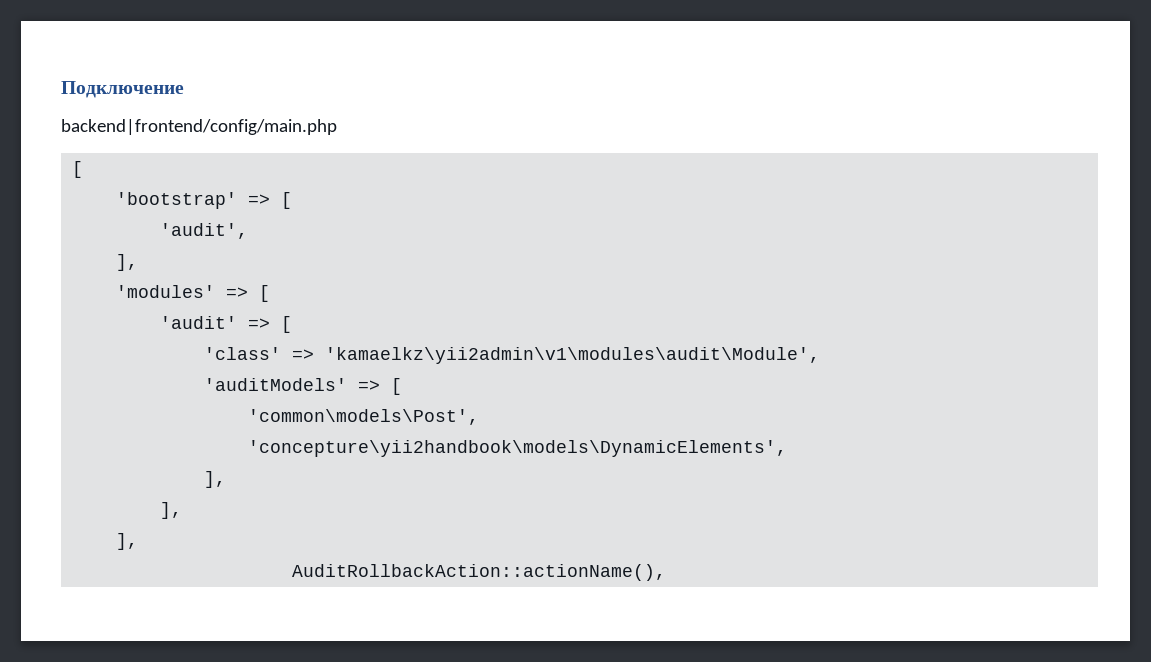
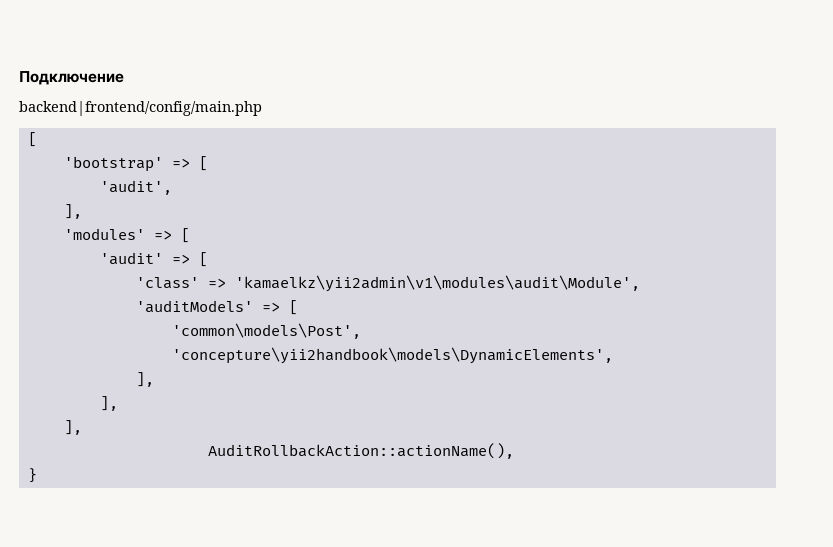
+ }

